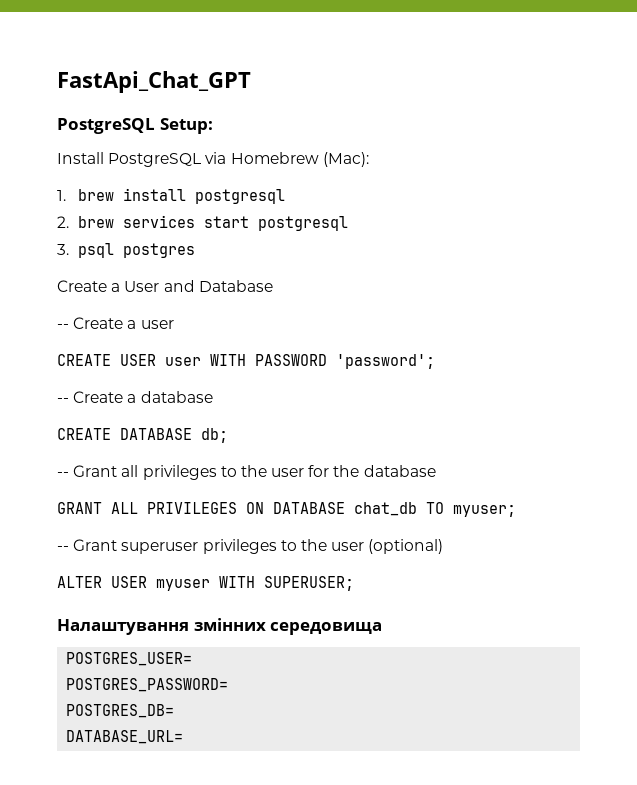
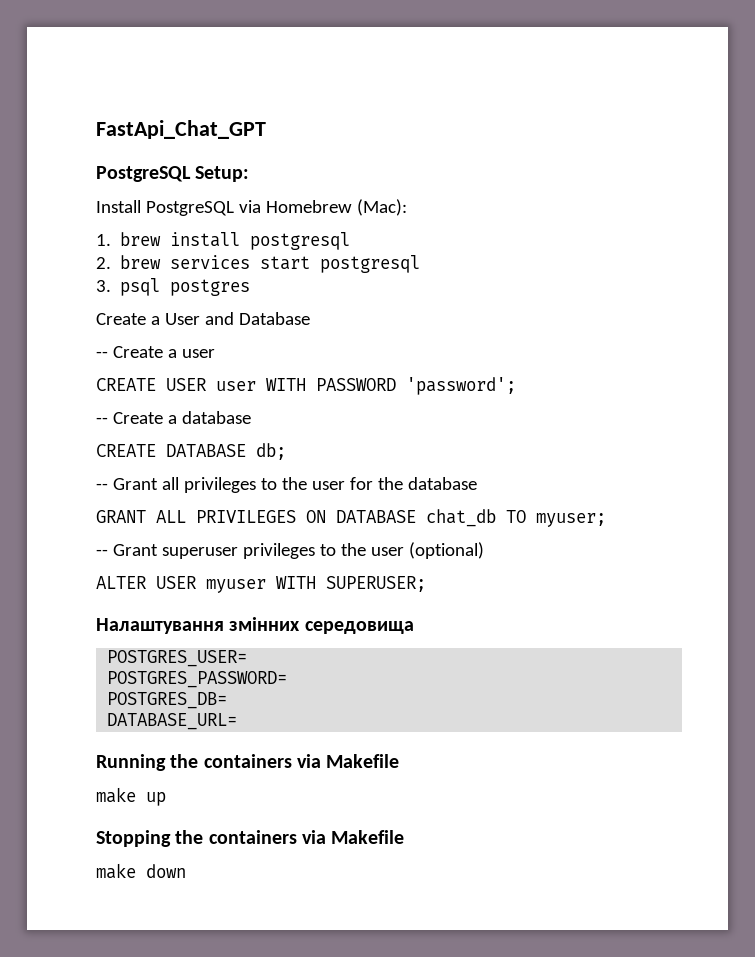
+ Running the containers via Makefile
+ make up
+ Stopping the containers via Makefile
+ make down

